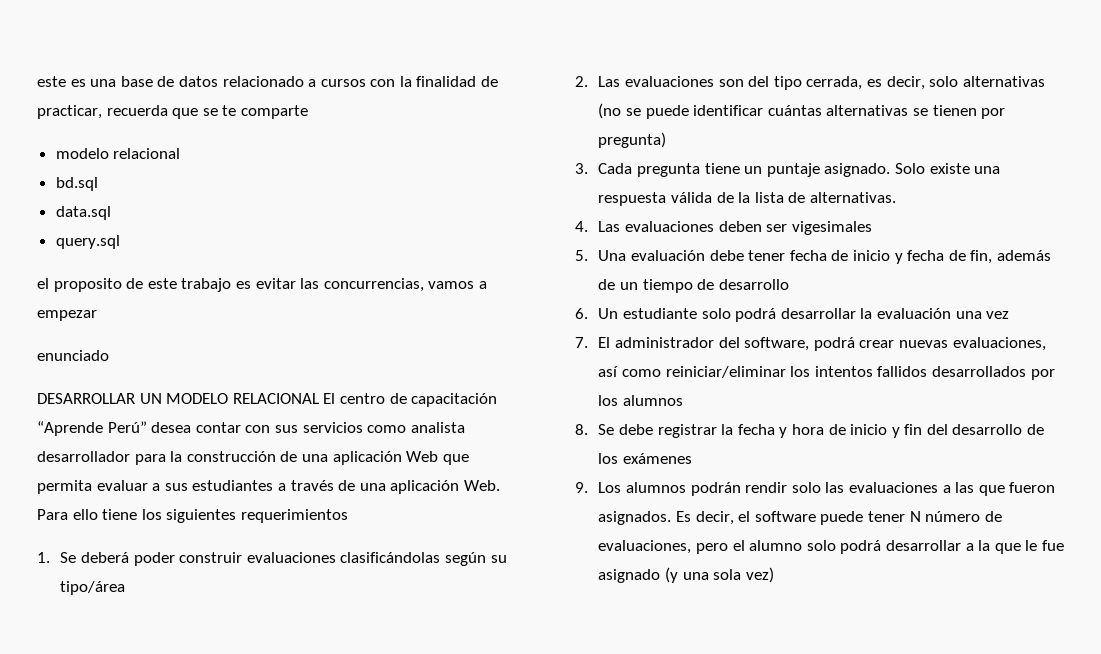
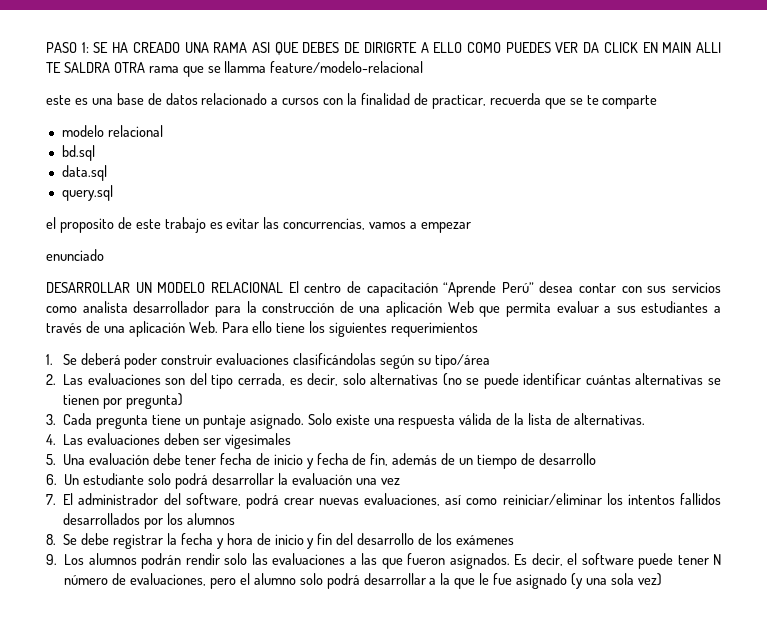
+ PASO 1: SE HA CREADO UNA RAMA ASI QUE DEBES DE DIRIGRTE A ELLO COMO PUEDES VER DA CLICK EN MAIN ALLI TE SALDRA OTRA rama que se llamma feature/modelo-relacional

